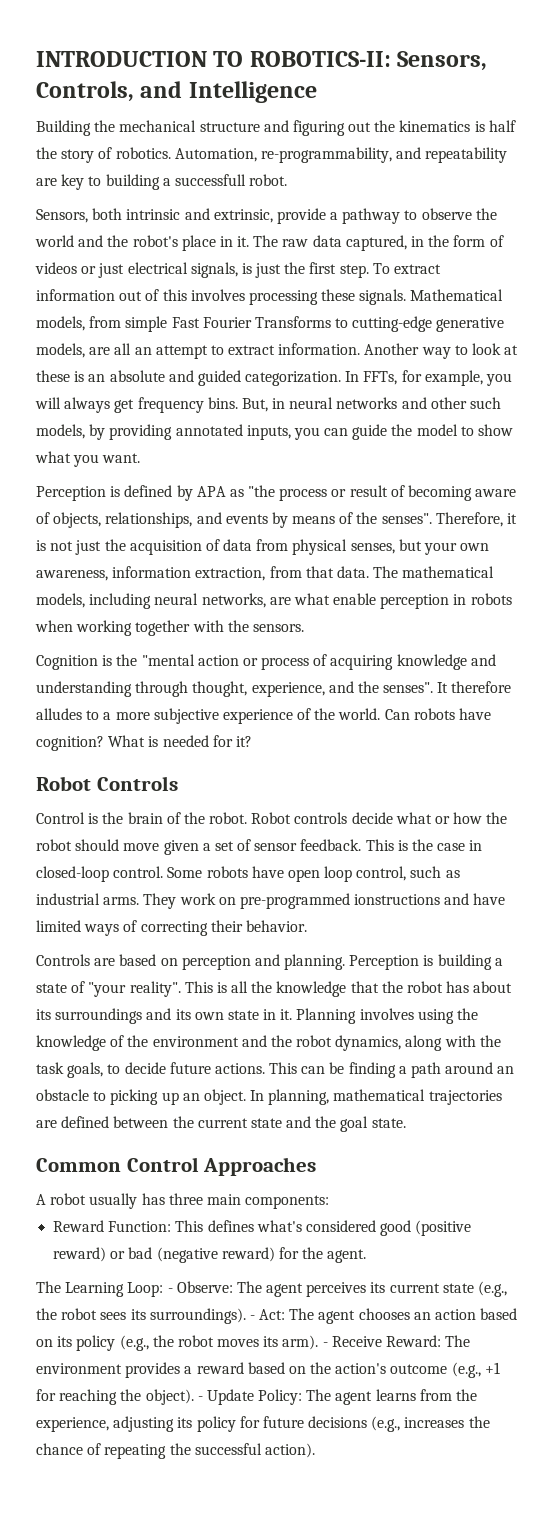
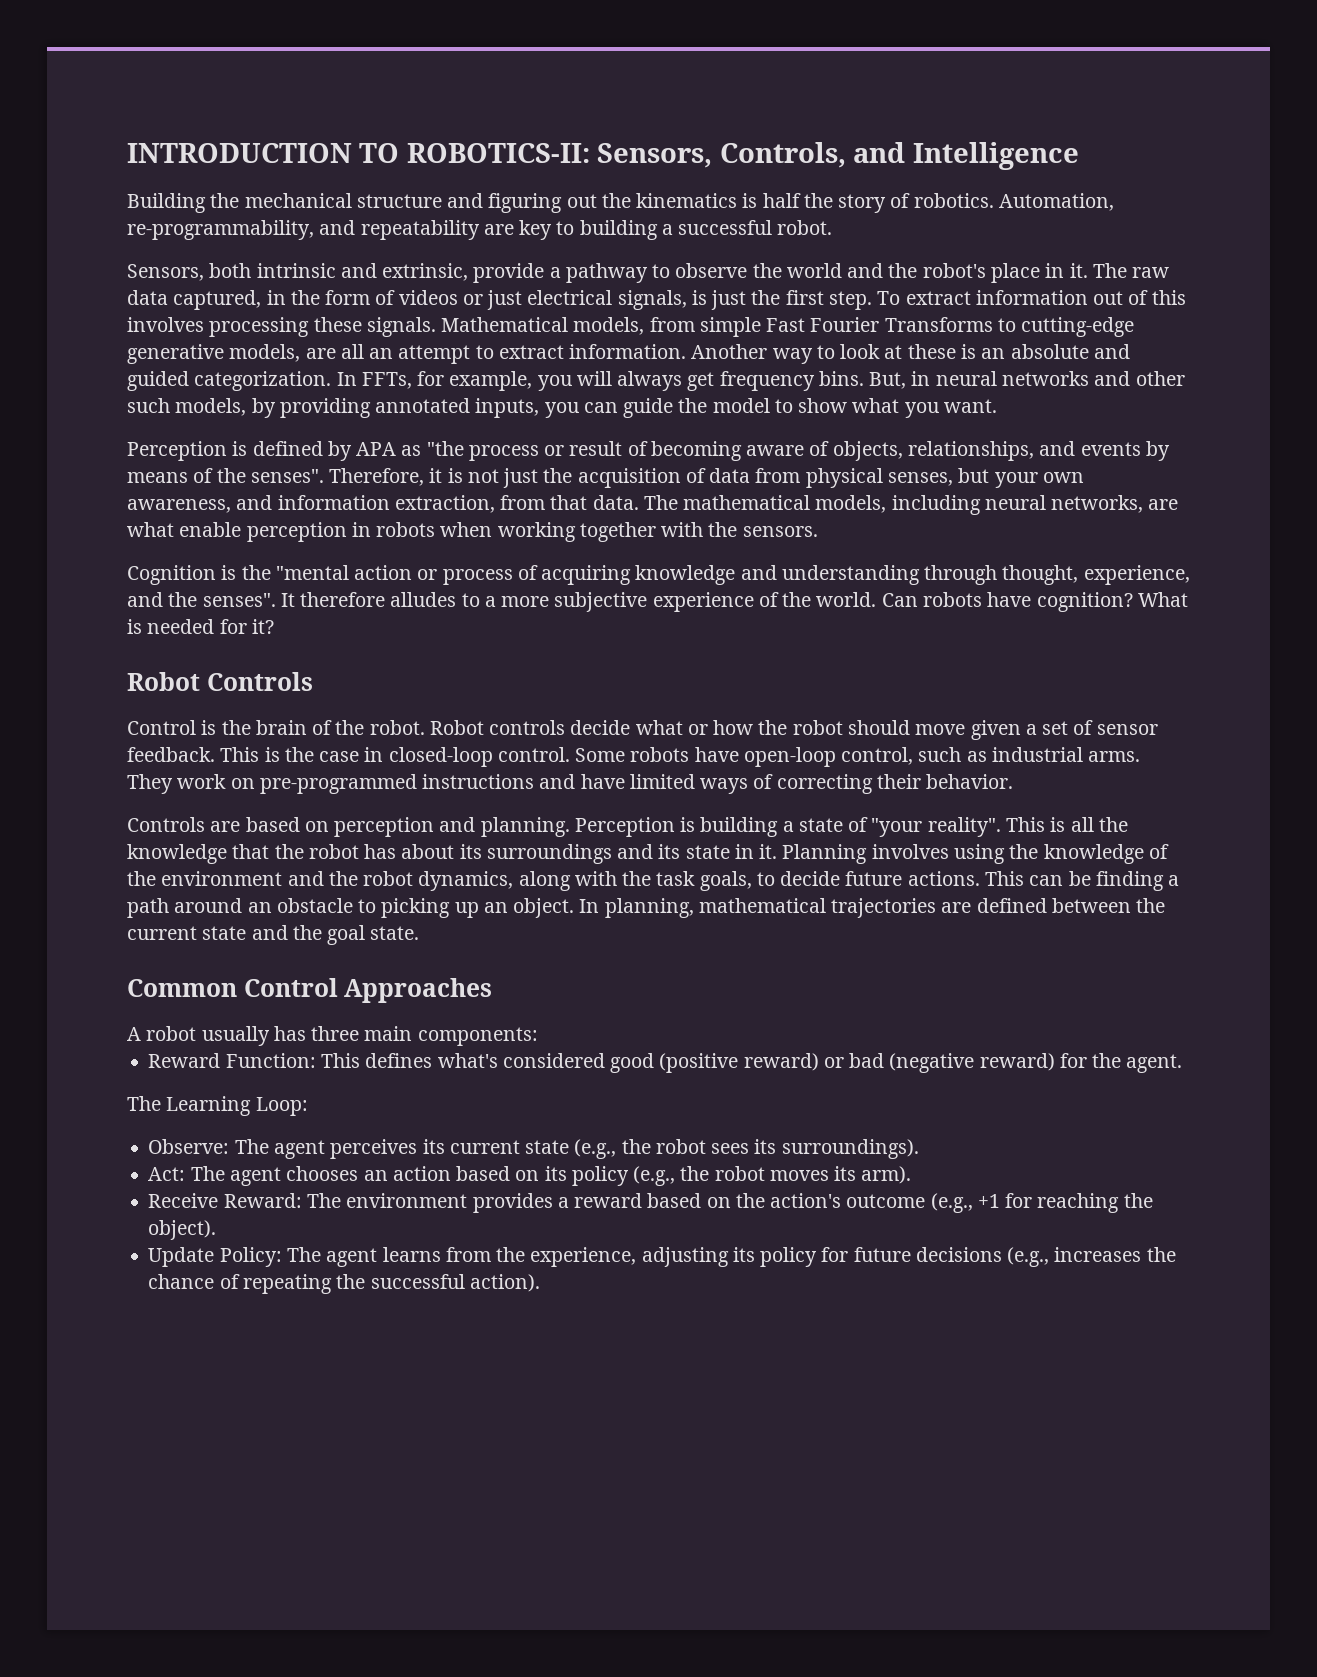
- Automation, re-programmability, and repeatability are key to building a successfull robot.
+ Automation, re-programmability, and repeatability are key to building a successful robot.
- Therefore, it is not just the acquisition of data from physical senses, but your own awareness, information extraction, from that data.
+ Therefore, it is not just the acquisition of data from physical senses, but your own awareness, and information extraction, from that data.
- Some robots have open loop control, such as industrial arms.
+ Some robots have open-loop control, such as industrial arms.
- They work on pre-programmed ionstructions and have limited ways of correcting their behavior.
+ They work on pre-programmed instructions and have limited ways of correcting their behavior.
- This is all the knowledge that the robot has about its surroundings and its own state in it.
+ This is all the knowledge that the robot has about its surroundings and its state in it.
- The Learning Loop: - Observe:
+ The Learning Loop:
+ Observe:
- The agent perceives its current state (e.g., the robot sees its surroundings). - Act:
+ The agent perceives its current state (e.g., the robot sees its surroundings).
+ Act:
- The agent chooses an action based on its policy (e.g., the robot moves its arm). - Receive Reward:
+ The agent chooses an action based on its policy (e.g., the robot moves its arm).
+ Receive Reward:
- The environment provides a reward based on the action's outcome (e.g., +1 for reaching the object). - Update Policy:
+ The environment provides a reward based on the action's outcome (e.g., +1 for reaching the object).
+ Update Policy:

